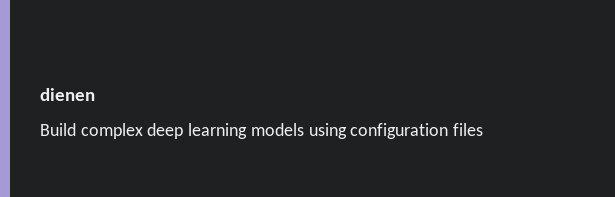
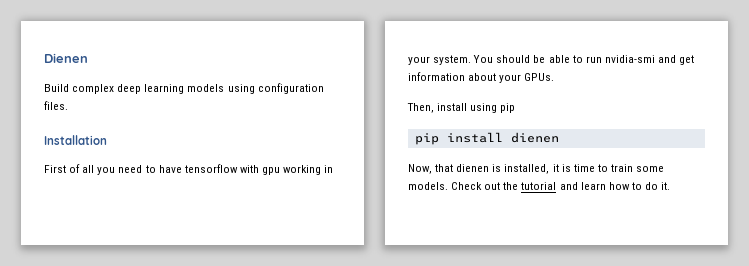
- dienen
+ Dienen
- Build complex deep learning models using configuration files
+ Build complex deep learning models using configuration files.
+ Installation
+ First of all you need to have tensorflow with gpu working in your system. You should be able to run nvidia-smi and get information about your GPUs.
+ Then, install using pip
+ pip install dienen
+ Now, that dienen is installed, it is time to train some models. Check out the tutorial and learn how to do it.

